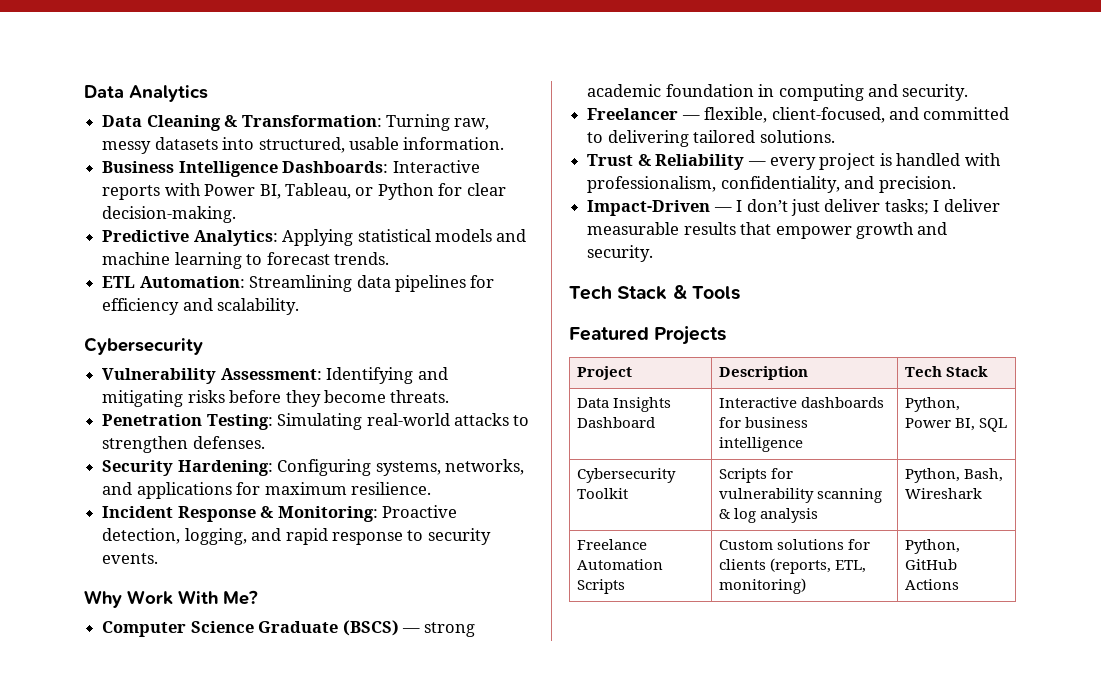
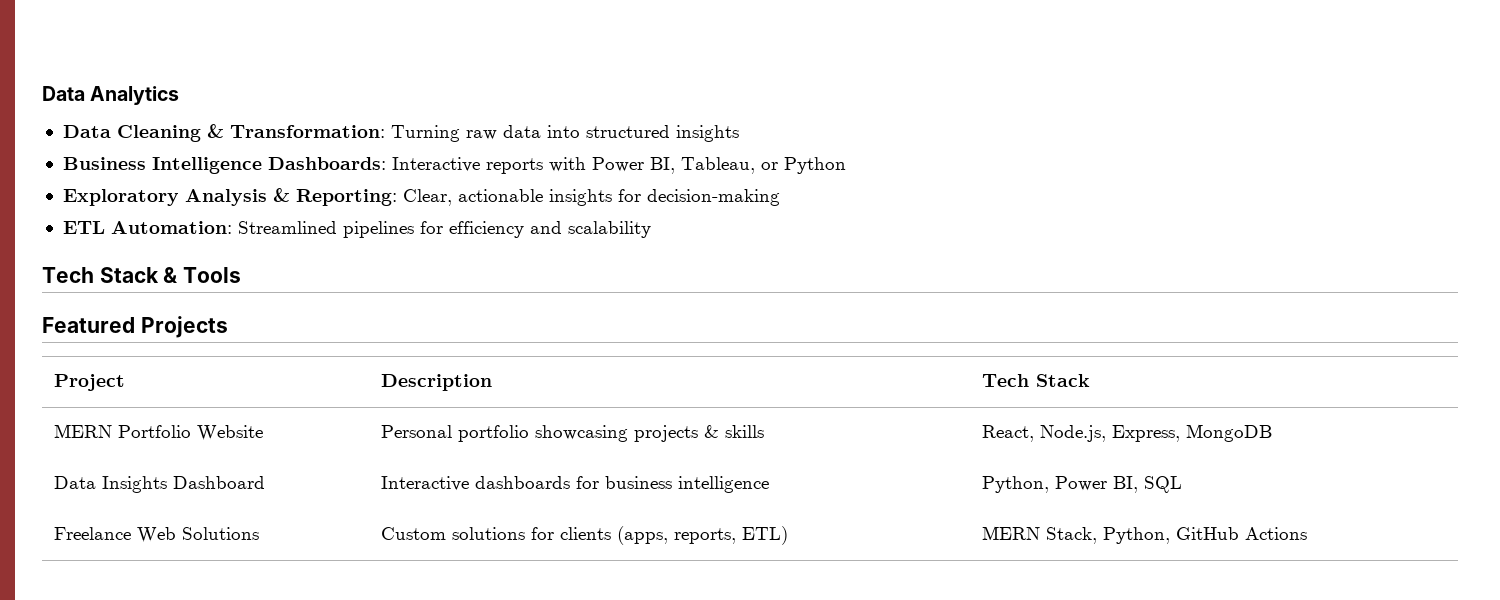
- Data Cleaning & Transformation: Turning raw, messy datasets into structured, usable information.
+ Data Cleaning & Transformation: Turning raw data into structured insights
- Business Intelligence Dashboards: Interactive reports with Power BI, Tableau, or Python for clear decision‑making.
- Predictive Analytics: Applying statistical models and machine learning to forecast trends.
+ Business Intelligence Dashboards: Interactive reports with Power BI, Tableau, or Python
+ Exploratory Analysis & Reporting: Clear, actionable insights for decision-making
- ETL Automation: Streamlining data pipelines for efficiency and scalability.
- Cybersecurity
- Vulnerability Assessment: Identifying and mitigating risks before they become threats.
- Penetration Testing: Simulating real‑world attacks to strengthen defenses.
- Security Hardening: Configuring systems, networks, and applications for maximum resilience.
- Incident Response & Monitoring: Proactive detection, logging, and rapid response to security events.
- Why Work With Me?
- Computer Science Graduate (BSCS) — strong academic foundation in computing and security.
- Freelancer — flexible, client‑focused, and committed to delivering tailored solutions.
- Trust & Reliability — every project is handled with professionalism, confidentiality, and precision.
- Impact‑Driven — I don’t just deliver tasks; I deliver measurable results that empower growth and security.
+ ETL Automation: Streamlined pipelines for efficiency and scalability
+ MERN Portfolio Website | Personal portfolio showcasing projects & skills | React, Node.js, Express, MongoDB
- Cybersecurity Toolkit | Scripts for vulnerability scanning & log analysis | Python, Bash, Wireshark
- Freelance Automation Scripts | Custom solutions for clients (reports, ETL, monitoring) | Python, GitHub Actions
+ Freelance Web Solutions | Custom solutions for clients (apps, reports, ETL) | MERN Stack, Python, GitHub Actions

